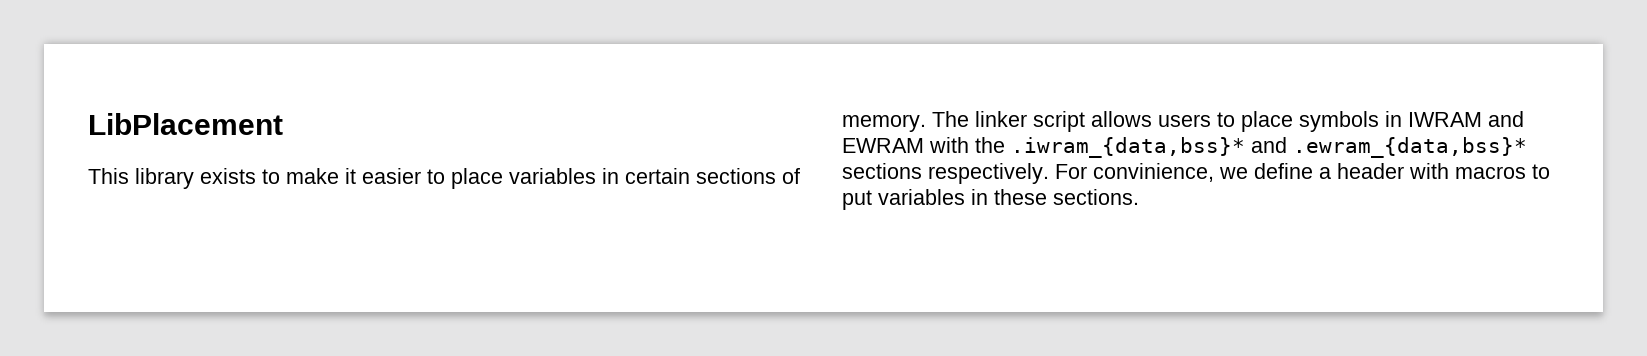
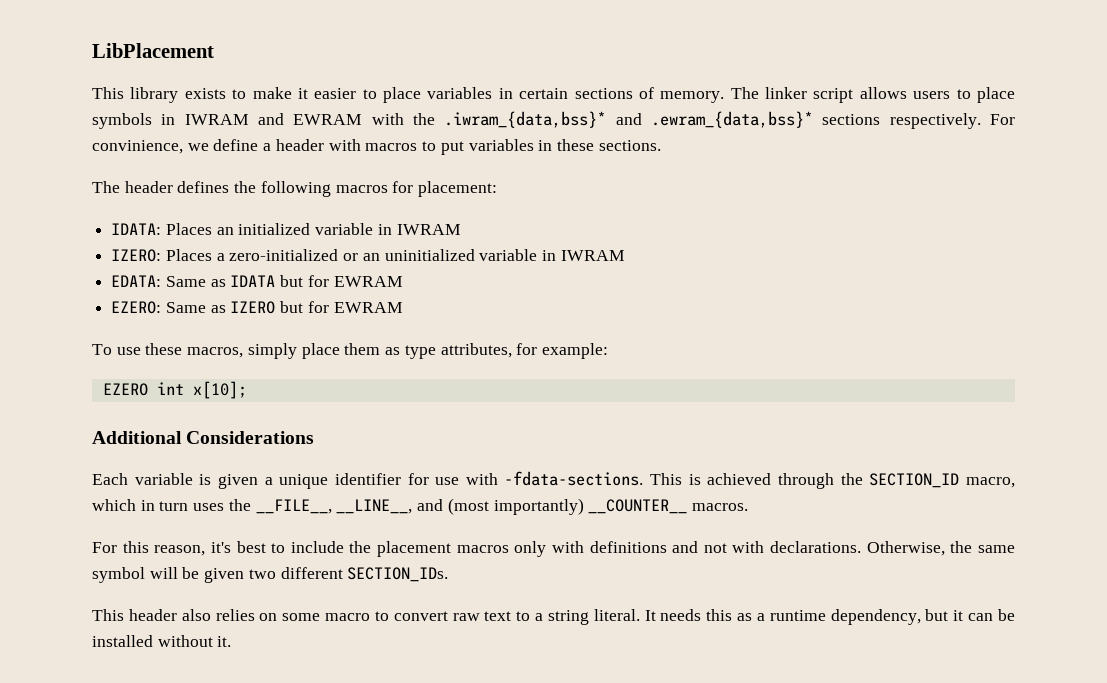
+ The header defines the following macros for placement:
+ IDATA: Places an initialized variable in IWRAM
+ IZERO: Places a zero-initialized or an uninitialized variable in IWRAM
+ EDATA: Same as IDATA but for EWRAM
+ EZERO: Same as IZERO but for EWRAM
+ To use these macros, simply place them as type attributes, for example:
+ EZERO int x[10];
+ Additional Considerations
+ Each variable is given a unique identifier for use with -fdata-sections. This is achieved through the SECTION_ID macro, which in turn uses the __FILE__, __LINE__, and (most importantly) __COUNTER__ macros.
+ For this reason, it's best to include the placement macros only with definitions and not with declarations. Otherwise, the same symbol will be given two different SECTION_IDs.
+ This header also relies on some macro to convert raw text to a string literal. It needs this as a runtime dependency, but it can be installed without it.

